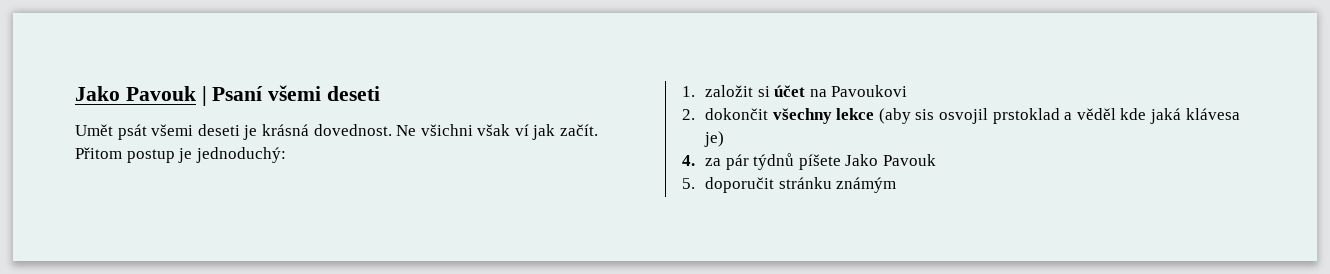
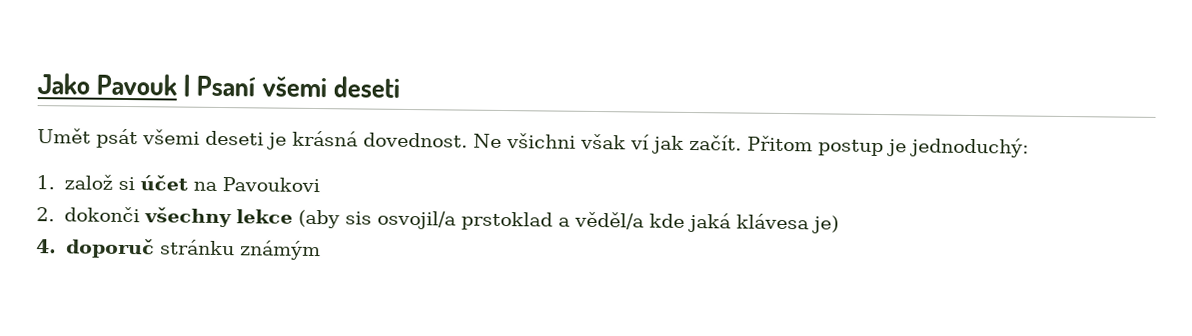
- 1. založit si účet na Pavoukovi
+ 1. založ si účet na Pavoukovi
- 2. dokončit všechny lekce (aby sis osvojil prstoklad a věděl kde jaká klávesa je)
+ 2. dokonči všechny lekce (aby sis osvojil/a prstoklad a věděl/a kde jaká klávesa je)
- 4. za pár týdnů píšete Jako Pavouk
- 5. doporučit stránku známým
+ 4. doporuč stránku známým

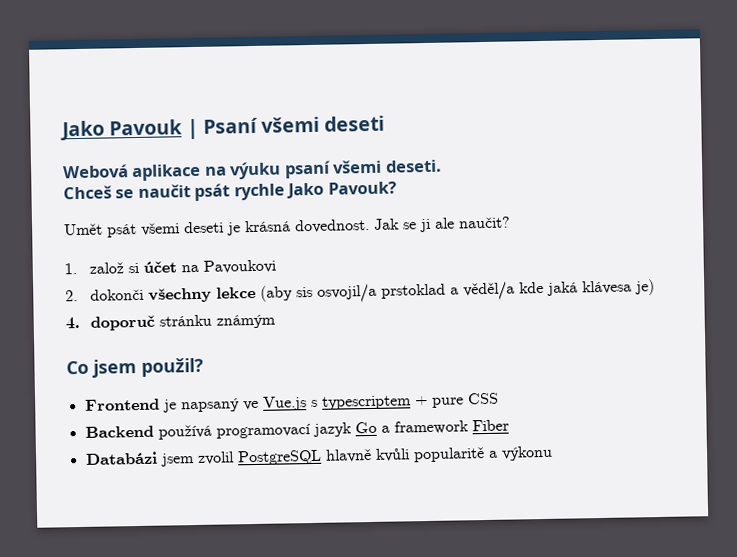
+ Webová aplikace na výuku psaní všemi deseti.
+ Chceš se naučit psát rychle Jako Pavouk?
- Ne všichni však ví jak začít. Přitom postup je jednoduchý:
+ Jak se ji ale naučit?
+ Co jsem použil?
+ Frontend je napsaný ve Vue.js s typescriptem + pure CSS
+ Backend používá programovací jazyk Go a framework Fiber
+ Databázi jsem zvolil PostgreSQL hlavně kvůli popularitě a výkonu

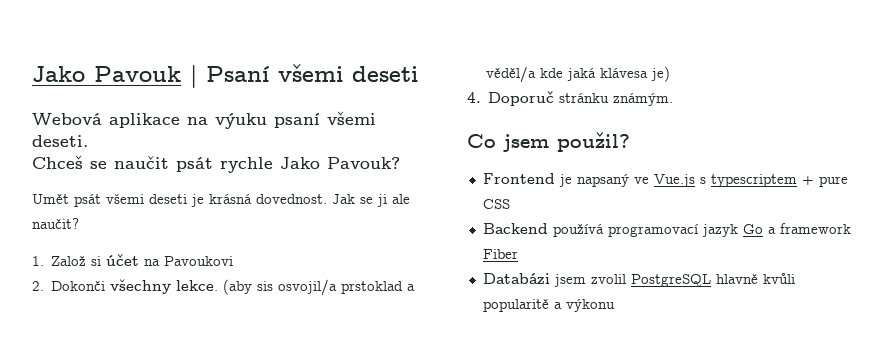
- 1. založ si účet na Pavoukovi
+ 1. Založ si účet na Pavoukovi
- 2. dokonči všechny lekce (aby sis osvojil/a prstoklad a věděl/a kde jaká klávesa je)
+ 2. Dokonči všechny lekce. (aby sis osvojil/a prstoklad a věděl/a kde jaká klávesa je)
- 4. doporuč stránku známým
+ 4. Doporuč stránku známým.

